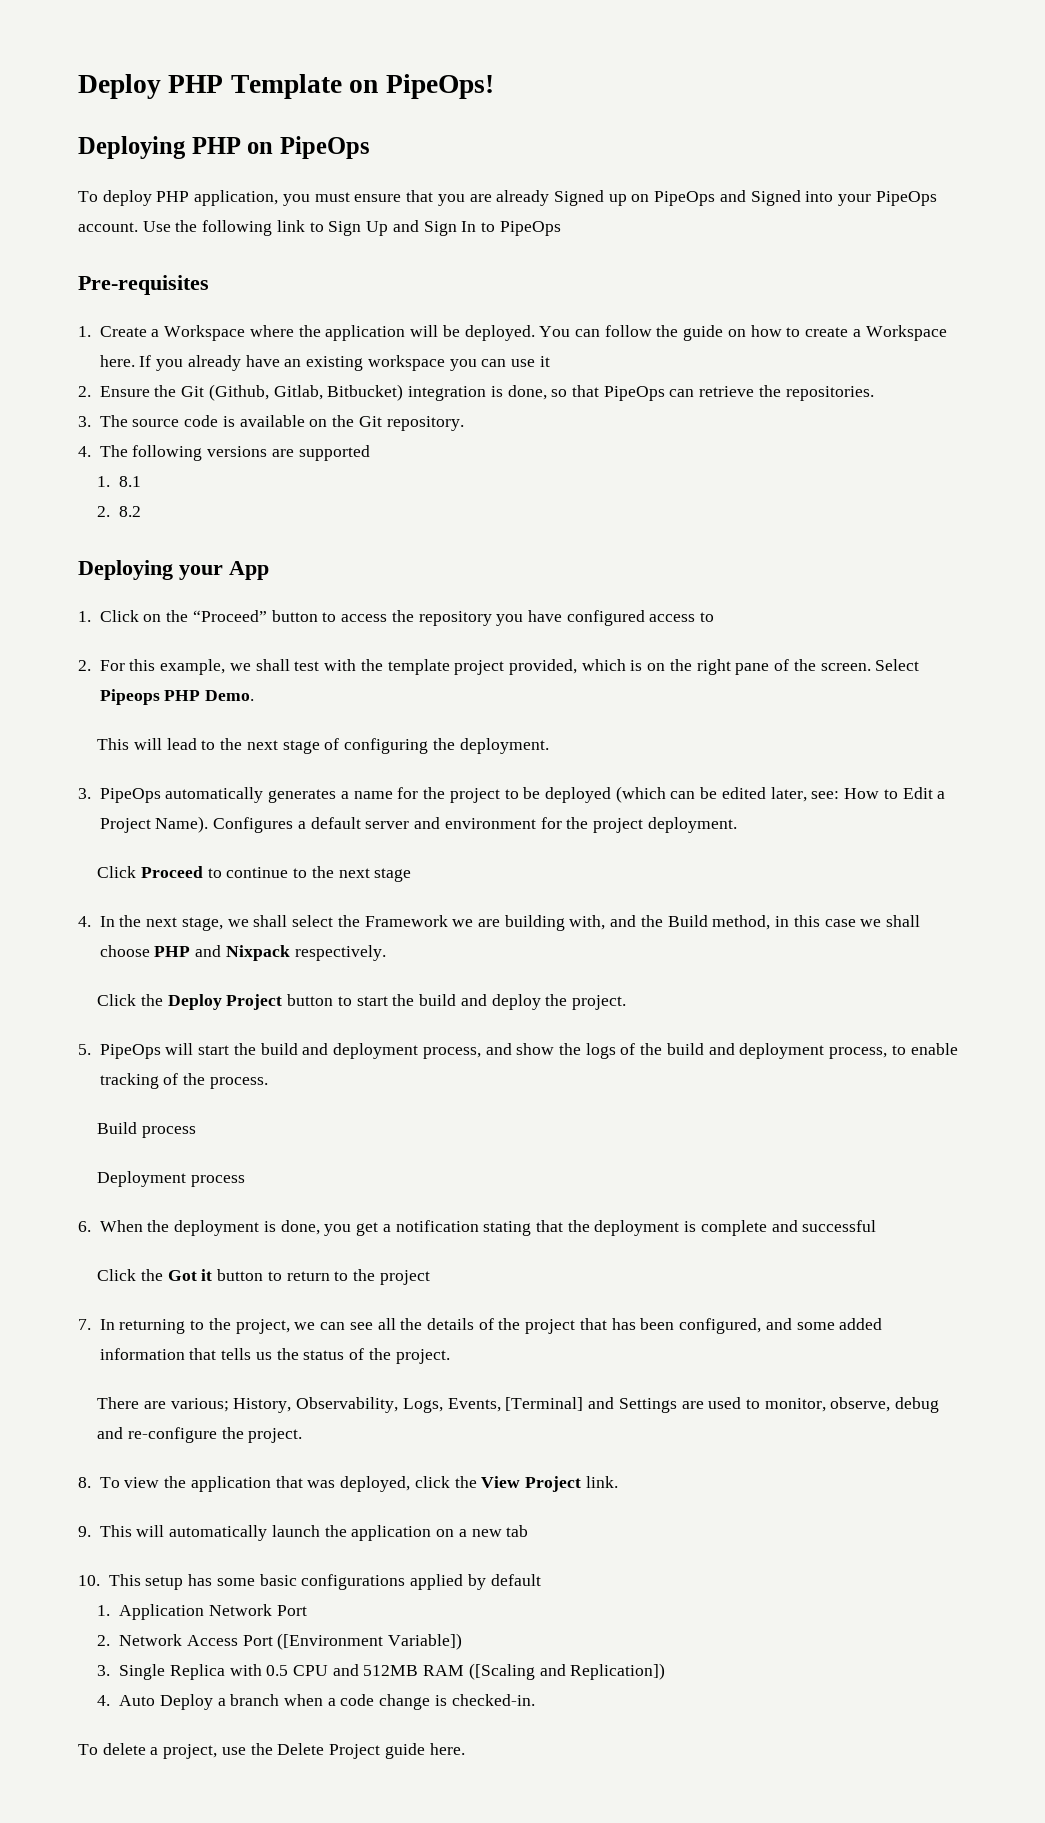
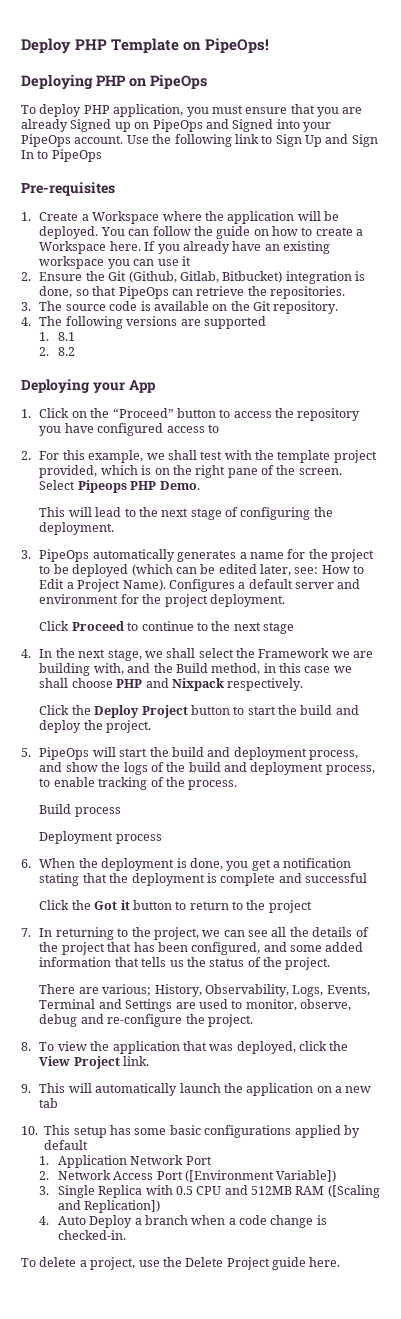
- There are various; History, Observability, Logs, Events, [Terminal] and Settings are used to monitor, observe, debug and re-configure the project.
+ There are various; History, Observability, Logs, Events, Terminal and Settings are used to monitor, observe, debug and re-configure the project.

